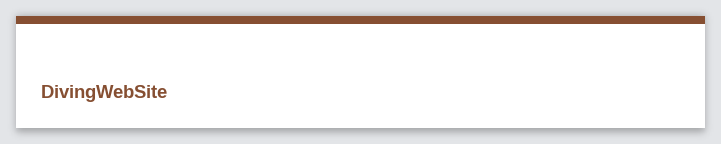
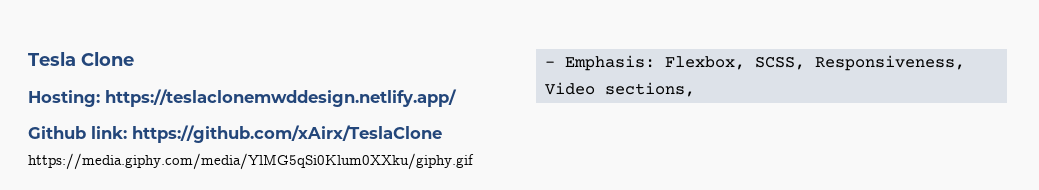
- DivingWebSite
+ Tesla Clone
+ Hosting: https://teslaclonemwddesign.netlify.app/
+ Github link: https://github.com/xAirx/TeslaClone
+ https://media.giphy.com/media/YlMG5qSi0Klum0XXku/giphy.gif
+ - Emphasis: Flexbox, SCSS, Responsiveness, Video sections,

